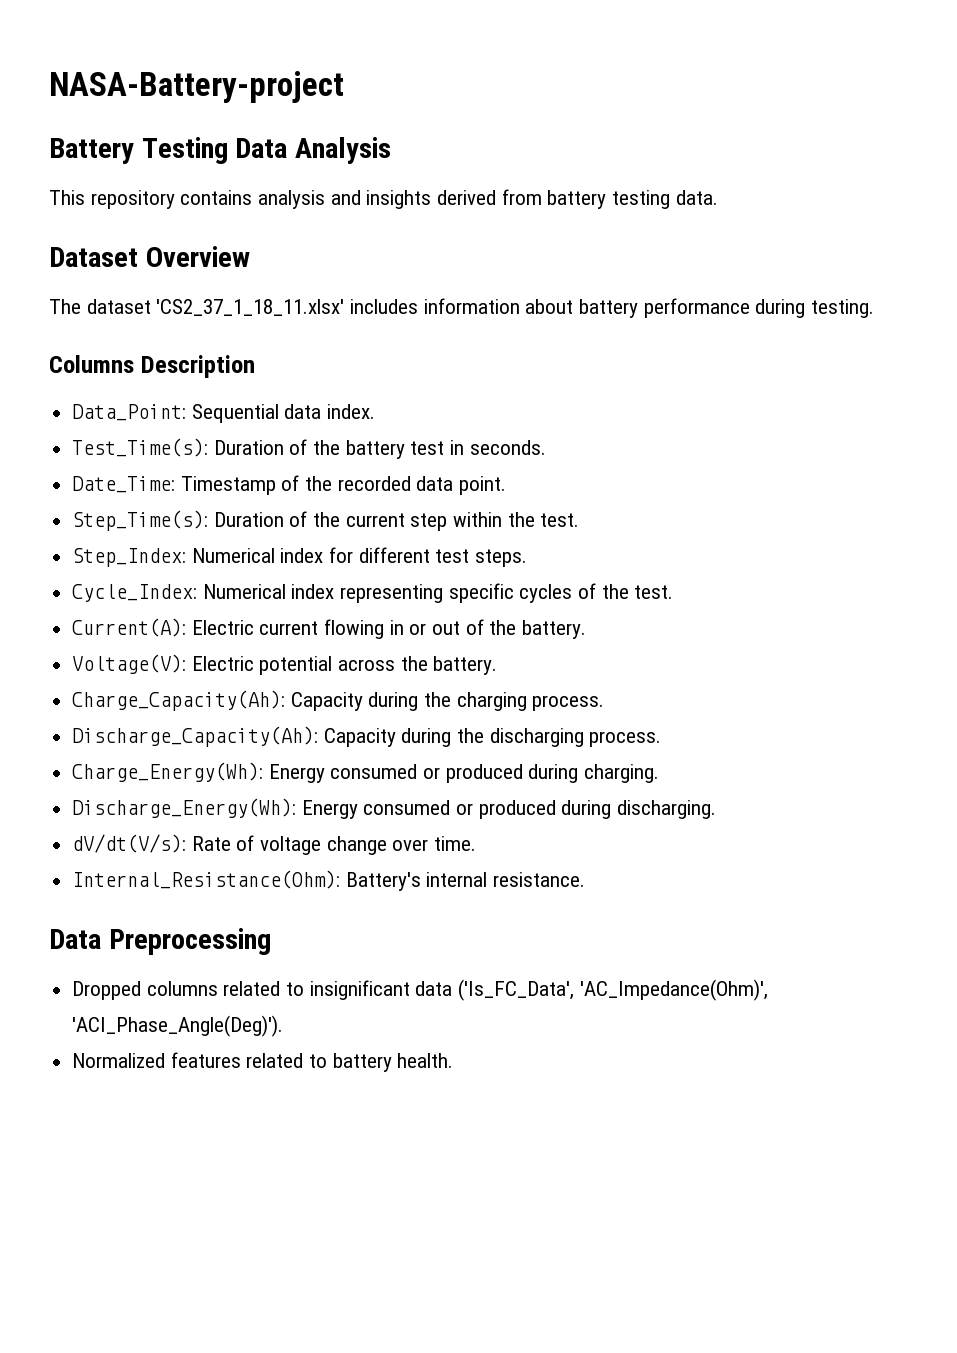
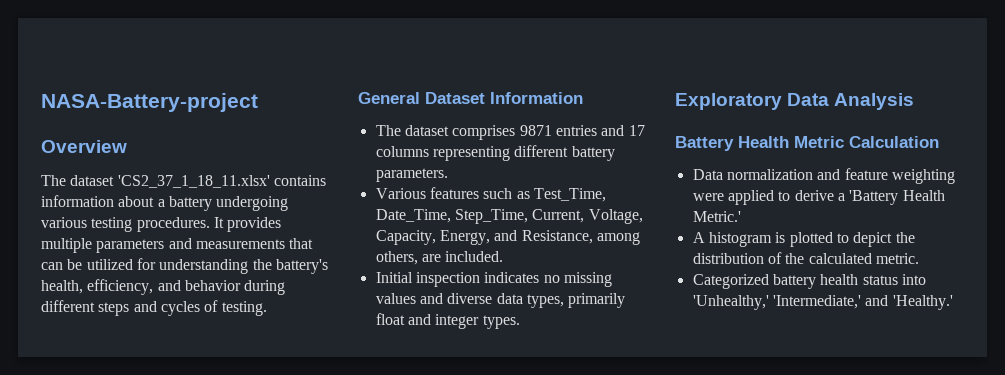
- Battery Testing Data Analysis
- This repository contains analysis and insights derived from battery testing data.
- Dataset Overview
+ Overview
- The dataset 'CS2_37_1_18_11.xlsx' includes information about battery performance during testing.
- Columns Description
- Data_Point: Sequential data index.
- Test_Time(s): Duration of the battery test in seconds.
- Date_Time: Timestamp of the recorded data point.
- Step_Time(s): Duration of the current step within the test.
- Step_Index: Numerical index for different test steps.
- Cycle_Index: Numerical index representing specific cycles of the test.
- Current(A): Electric current flowing in or out of the battery.
- Voltage(V): Electric potential across the battery.
- Charge_Capacity(Ah): Capacity during the charging process.
- Discharge_Capacity(Ah): Capacity during the discharging process.
- Charge_Energy(Wh): Energy consumed or produced during charging.
- Discharge_Energy(Wh): Energy consumed or produced during discharging.
- dV/dt(V/s): Rate of voltage change over time.
- Internal_Resistance(Ohm): Battery's internal resistance.
- Data Preprocessing
- Dropped columns related to insignificant data ('Is_FC_Data', 'AC_Impedance(Ohm)', 'ACI_Phase_Angle(Deg)').
- Normalized features related to battery health.
+ The dataset 'CS2_37_1_18_11.xlsx' contains information about a battery undergoing various testing procedures. It provides multiple parameters and measurements that can be utilized for understanding the battery's health, efficiency, and behavior during different steps and cycles of testing.
+ General Dataset Information
+ The dataset comprises 9871 entries and 17 columns representing different battery parameters.
+ Various features such as Test_Time, Date_Time, Step_Time, Current, Voltage, Capacity, Energy, and Resistance, among others, are included.
+ Initial inspection indicates no missing values and diverse data types, primarily float and integer types.
+ Exploratory Data Analysis
+ Battery Health Metric Calculation
+ Data normalization and feature weighting were applied to derive a 'Battery Health Metric.'
+ A histogram is plotted to depict the distribution of the calculated metric.
+ Categorized battery health status into 'Unhealthy,' 'Intermediate,' and 'Healthy.'

